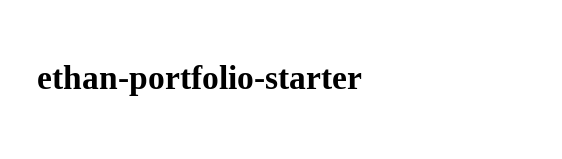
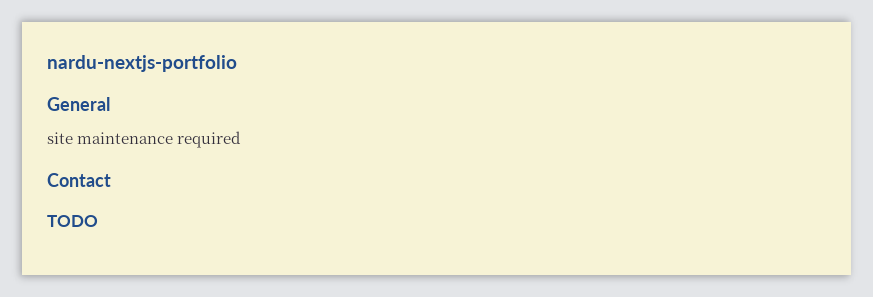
- ethan-portfolio-starter
+ nardu-nextjs-portfolio
+ General
+ site maintenance required
+ Contact
+ TODO

